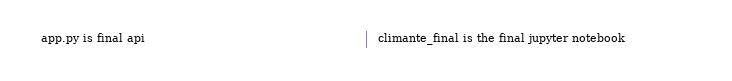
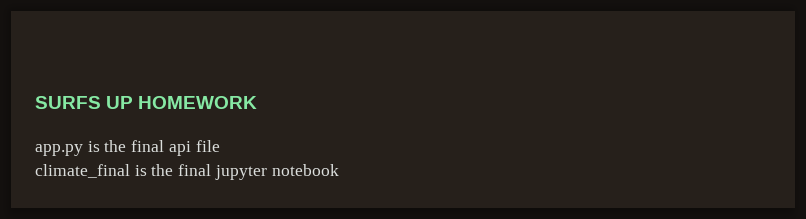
+ SURFS UP HOMEWORK
- app.py is final api
- climante_final is the final jupyter notebook
+ app.py is the final api file
+ climate_final is the final jupyter notebook

